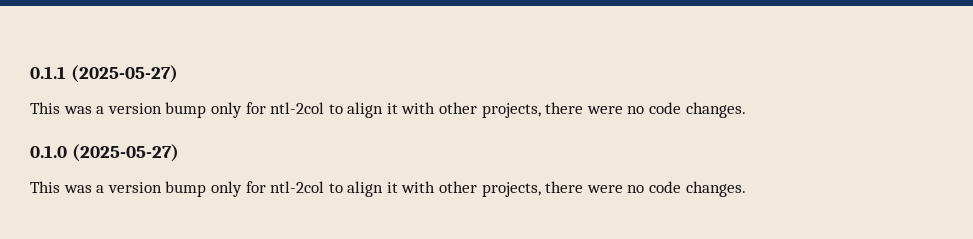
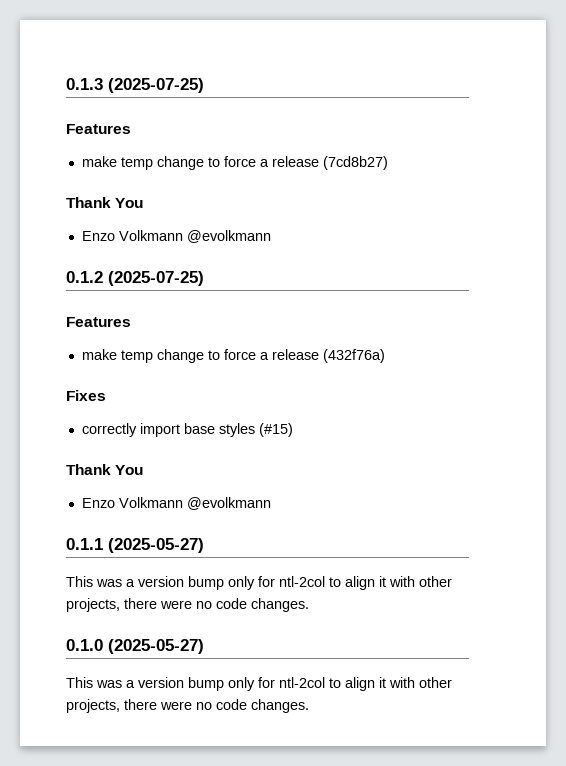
+ 0.1.3 (2025-07-25)
+ Features
+ make temp change to force a release (7cd8b27)
+ Thank You
+ Enzo Volkmann @evolkmann
+ 0.1.2 (2025-07-25)
+ Features
+ make temp change to force a release (432f76a)
+ Fixes
+ correctly import base styles (#15)
+ Thank You
+ Enzo Volkmann @evolkmann

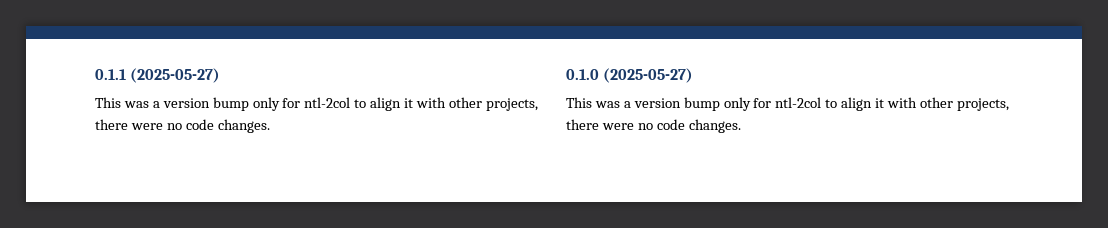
- 0.1.3 (2025-07-25)
- Features
- make temp change to force a release (7cd8b27)
- Thank You
- Enzo Volkmann @evolkmann
- 0.1.2 (2025-07-25)
- Features
- make temp change to force a release (432f76a)
- Fixes
- correctly import base styles (#15)
- Thank You
- Enzo Volkmann @evolkmann

